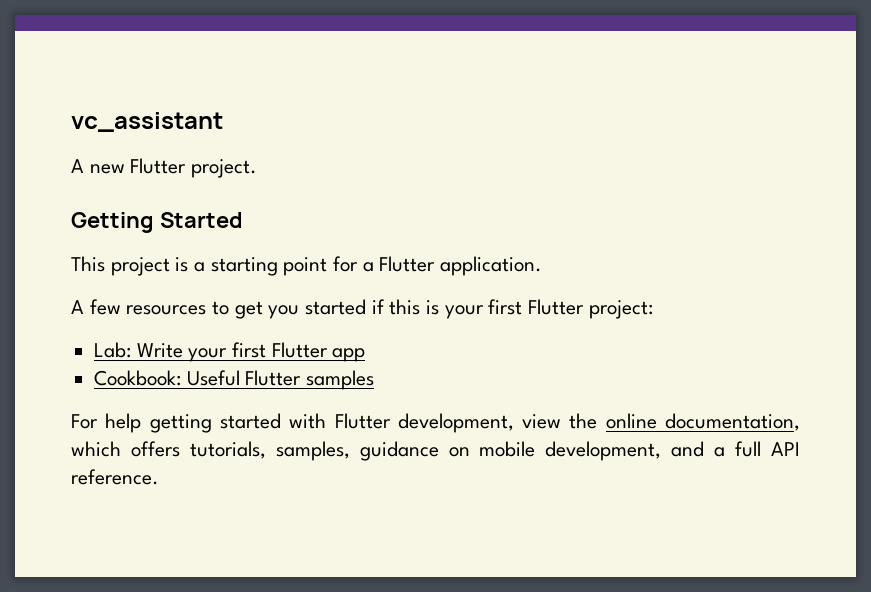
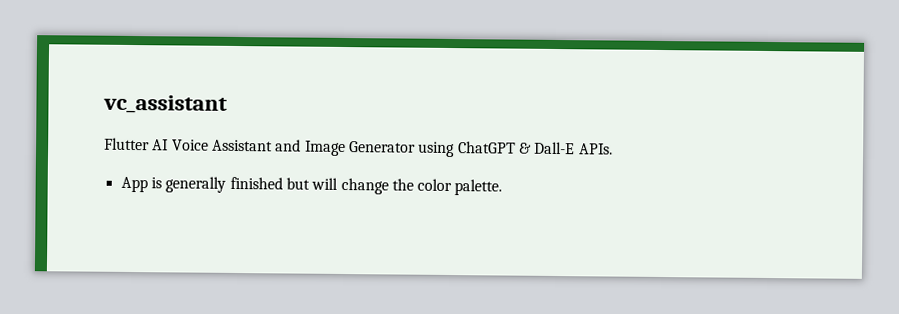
- A new Flutter project.
- Getting Started
- This project is a starting point for a Flutter application.
- A few resources to get you started if this is your first Flutter project:
- Lab: Write your first Flutter app
- Cookbook: Useful Flutter samples
- For help getting started with Flutter development, view the online documentation, which offers tutorials, samples, guidance on mobile development, and a full API reference.
+ Flutter AI Voice Assistant and Image Generator using ChatGPT & Dall-E APIs.
+ App is generally finished but will change the color palette.

